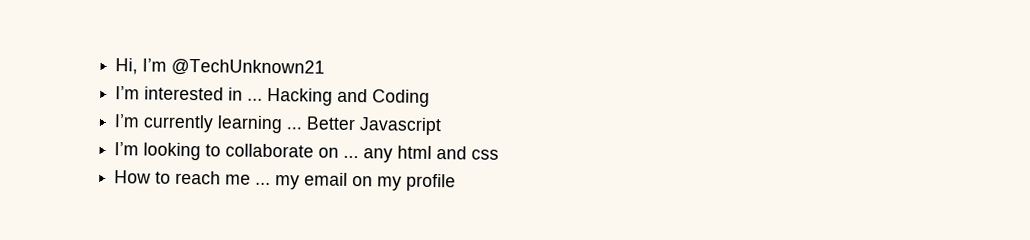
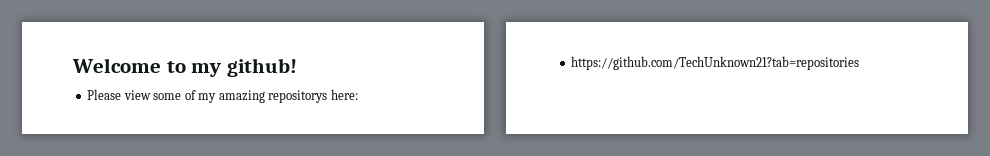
- Hi, I’m @TechUnknown21
- I’m interested in ... Hacking and Coding
- I’m currently learning ... Better Javascript
- I’m looking to collaborate on ... any html and css
- How to reach me ... my email on my profile
+ Welcome to my github!
+ Please view some of my amazing repositorys here:
+ https://github.com/TechUnknown21?tab=repositories

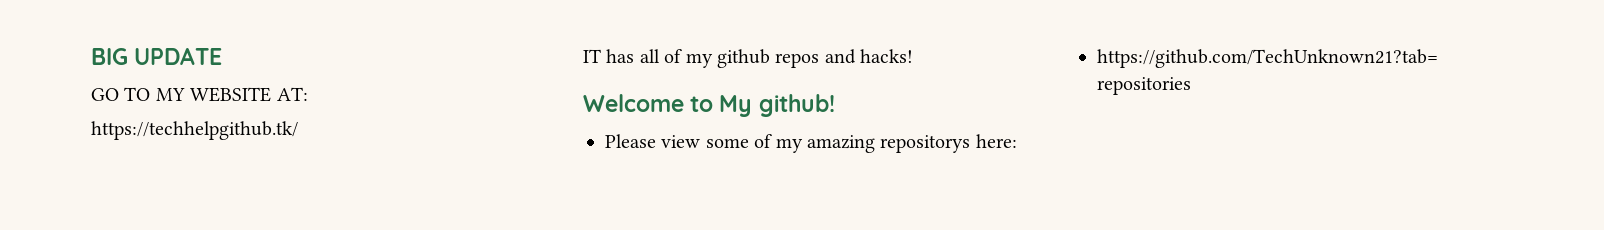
+ BIG UPDATE
+ GO TO MY WEBSITE AT:
+ https://techhelpgithub.tk/
+ IT has all of my github repos and hacks!
- Welcome to my github!
+ Welcome to My github!

